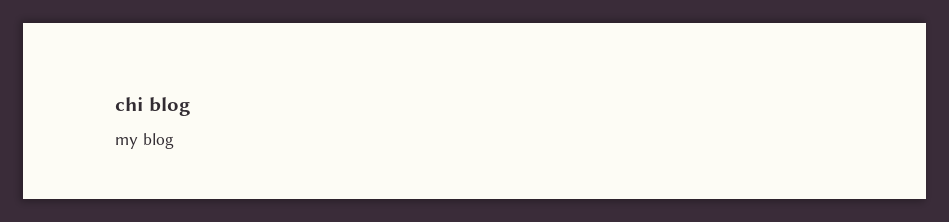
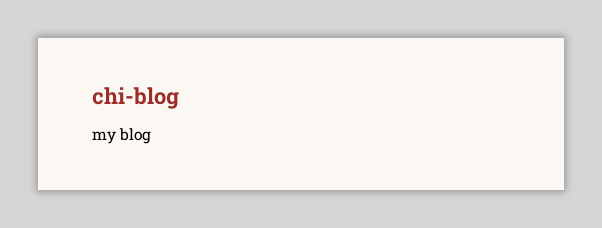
- chi blog
+ chi-blog

